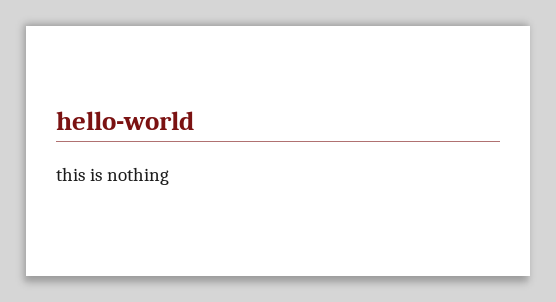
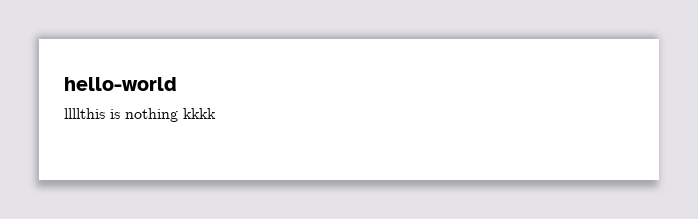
- this is nothing
+ llllthis is nothing kkkk

